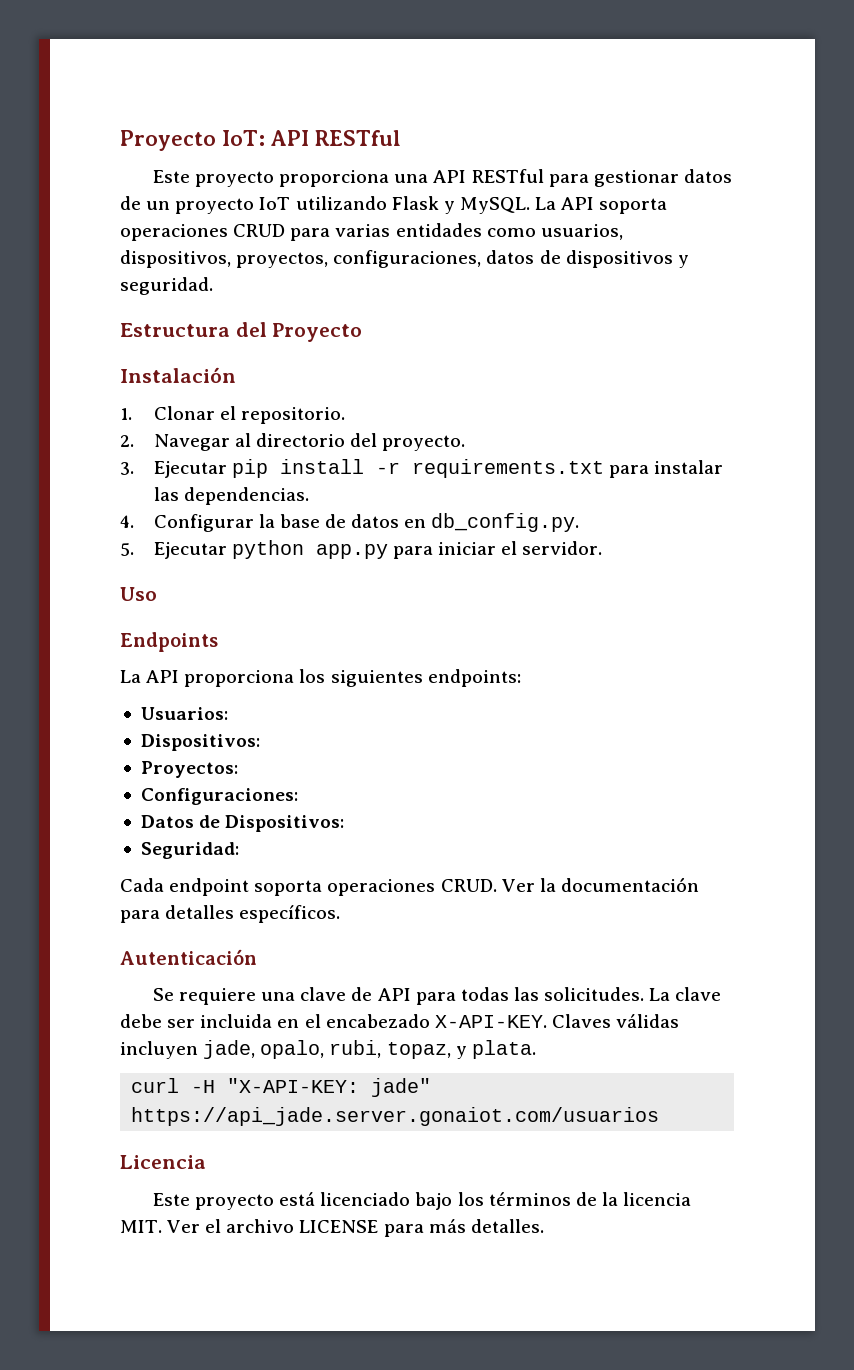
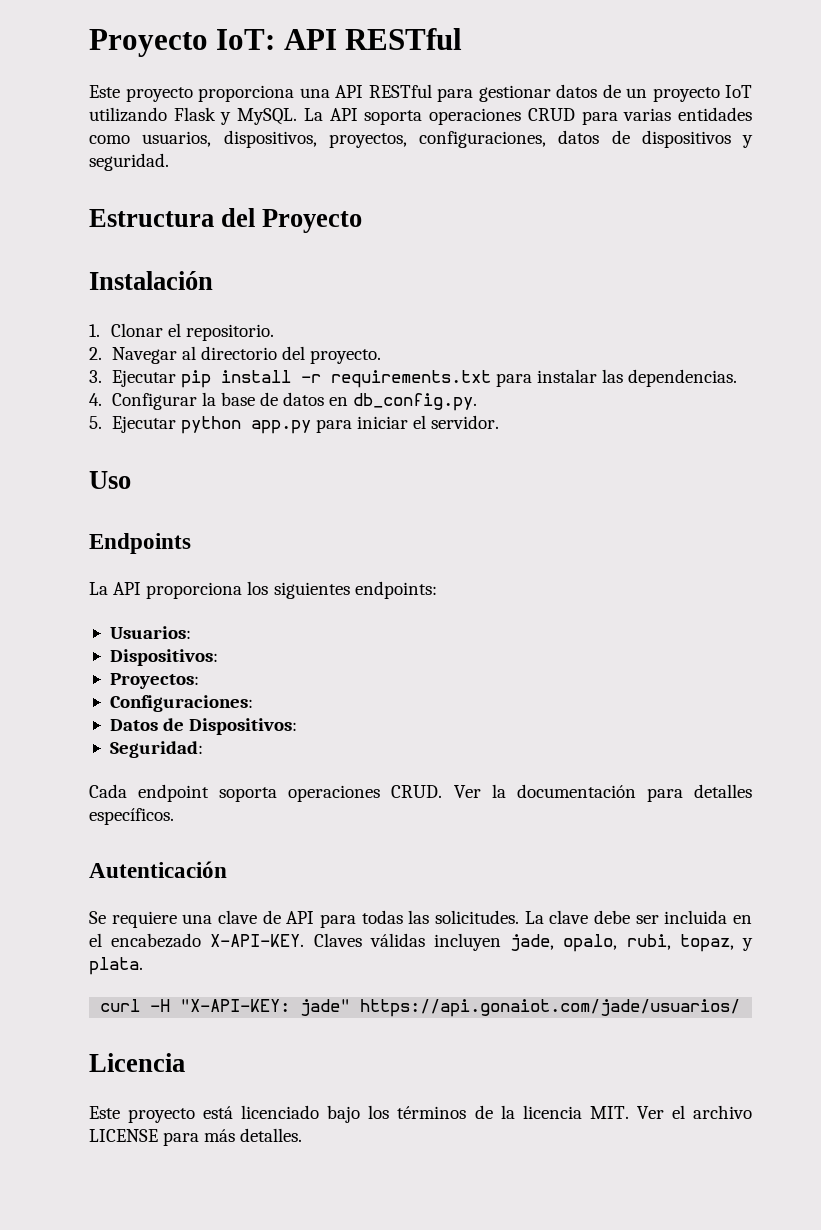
- curl -H "X-API-KEY: jade" https://api_jade.server.gonaiot.com/usuarios
+ curl -H "X-API-KEY: jade" https://api.gonaiot.com/jade/usuarios/

